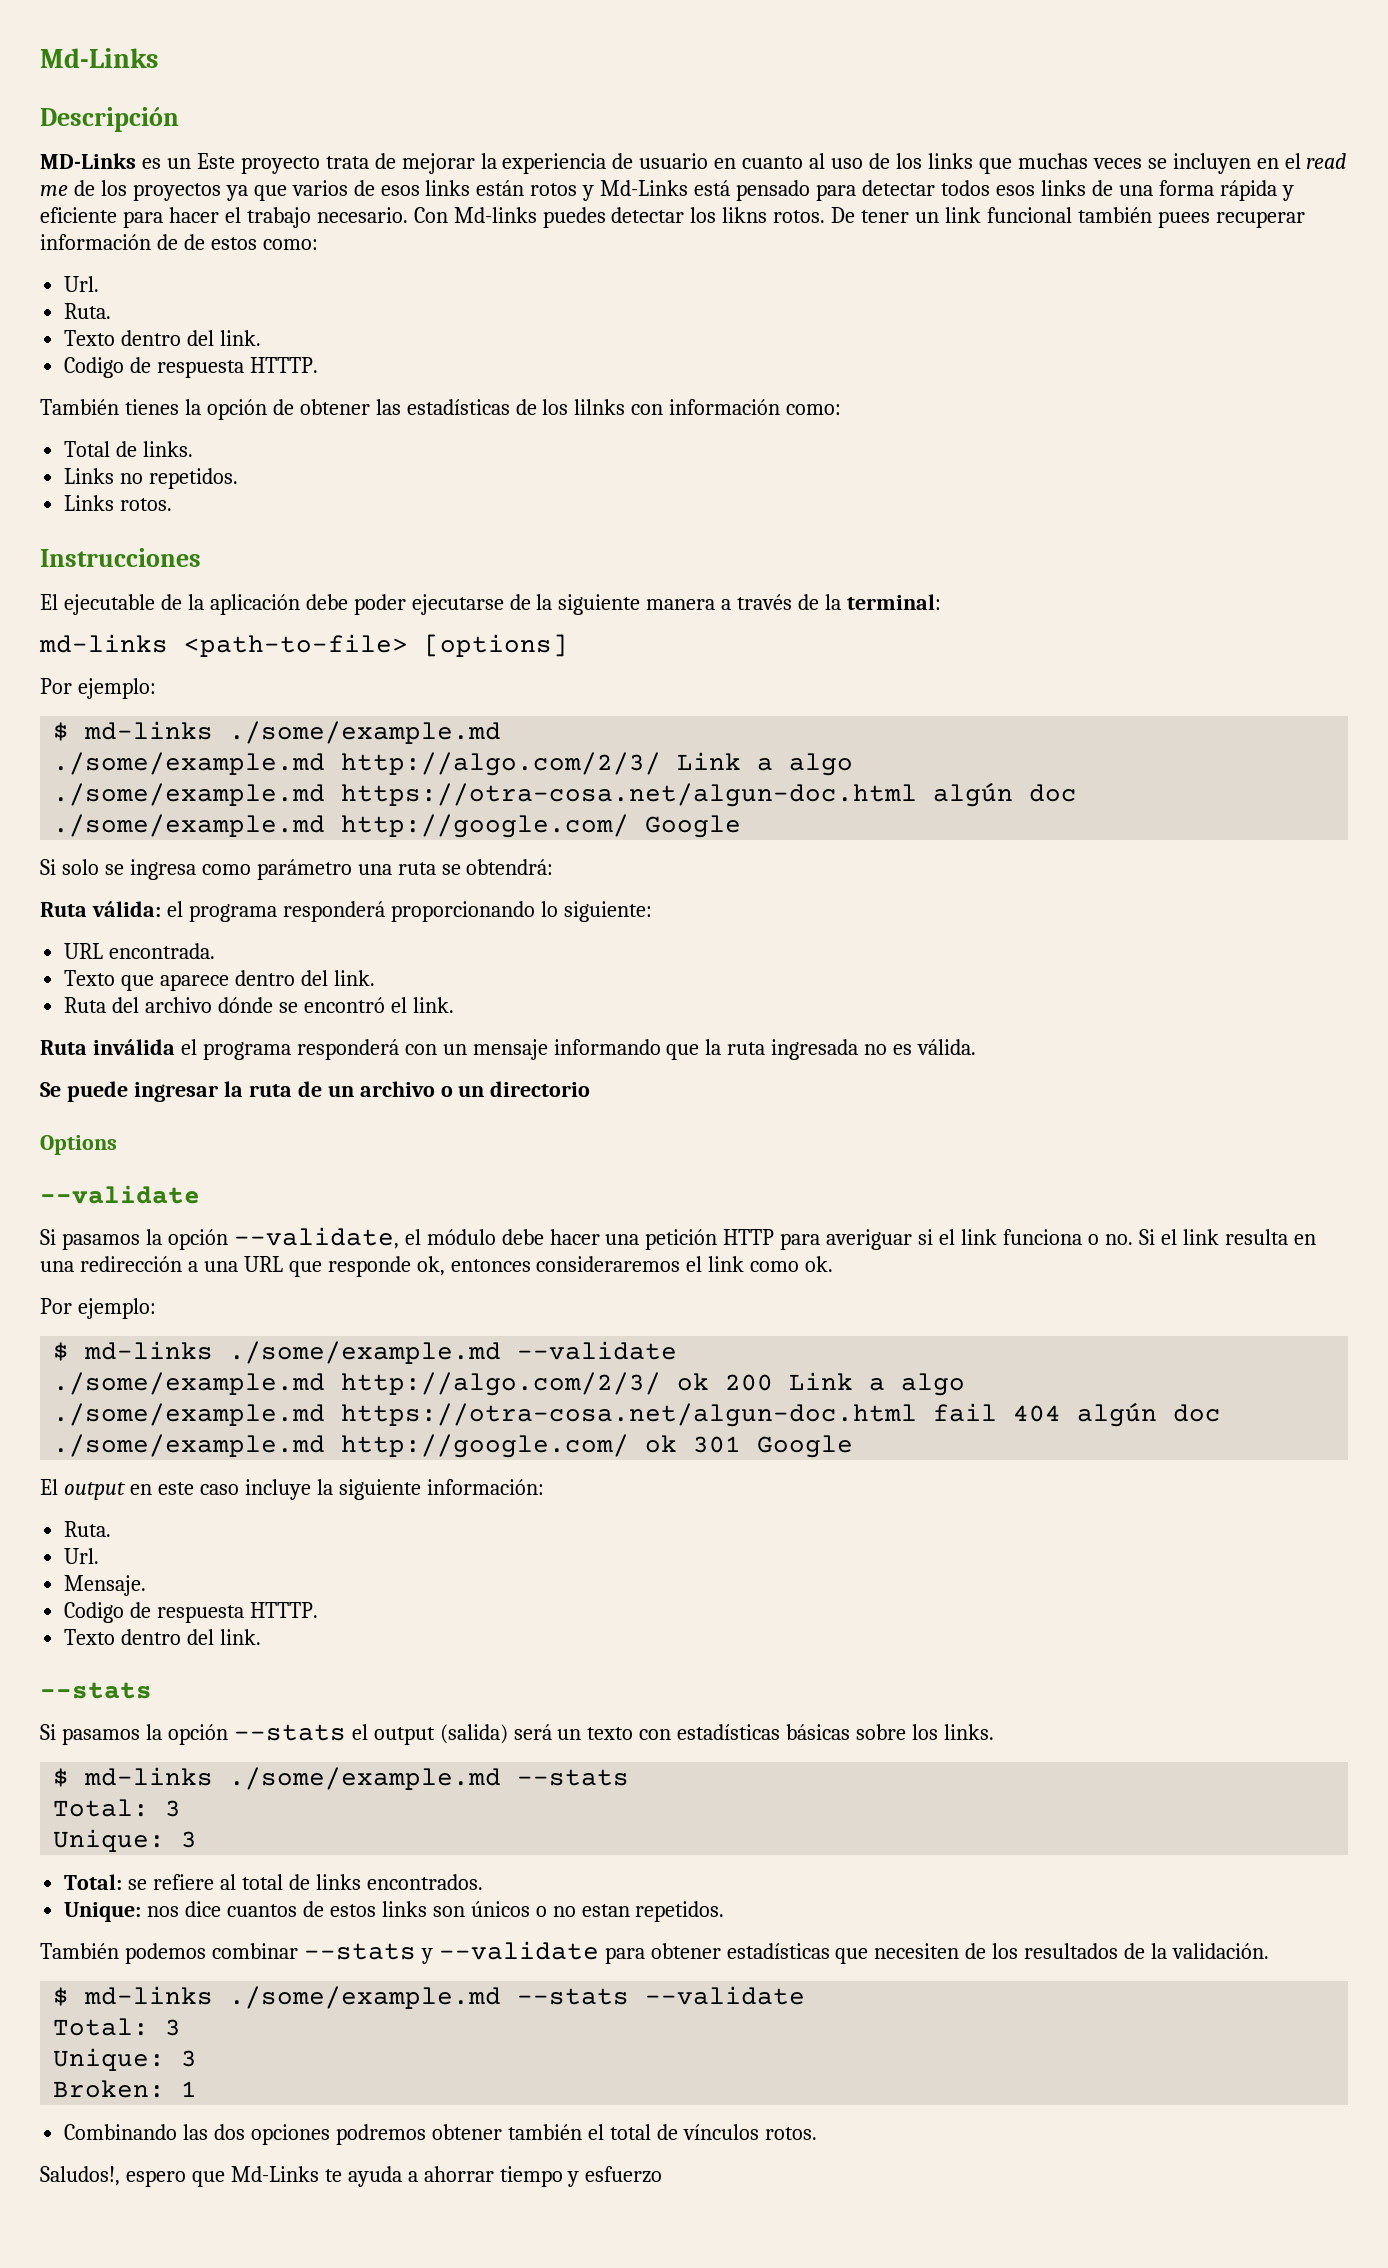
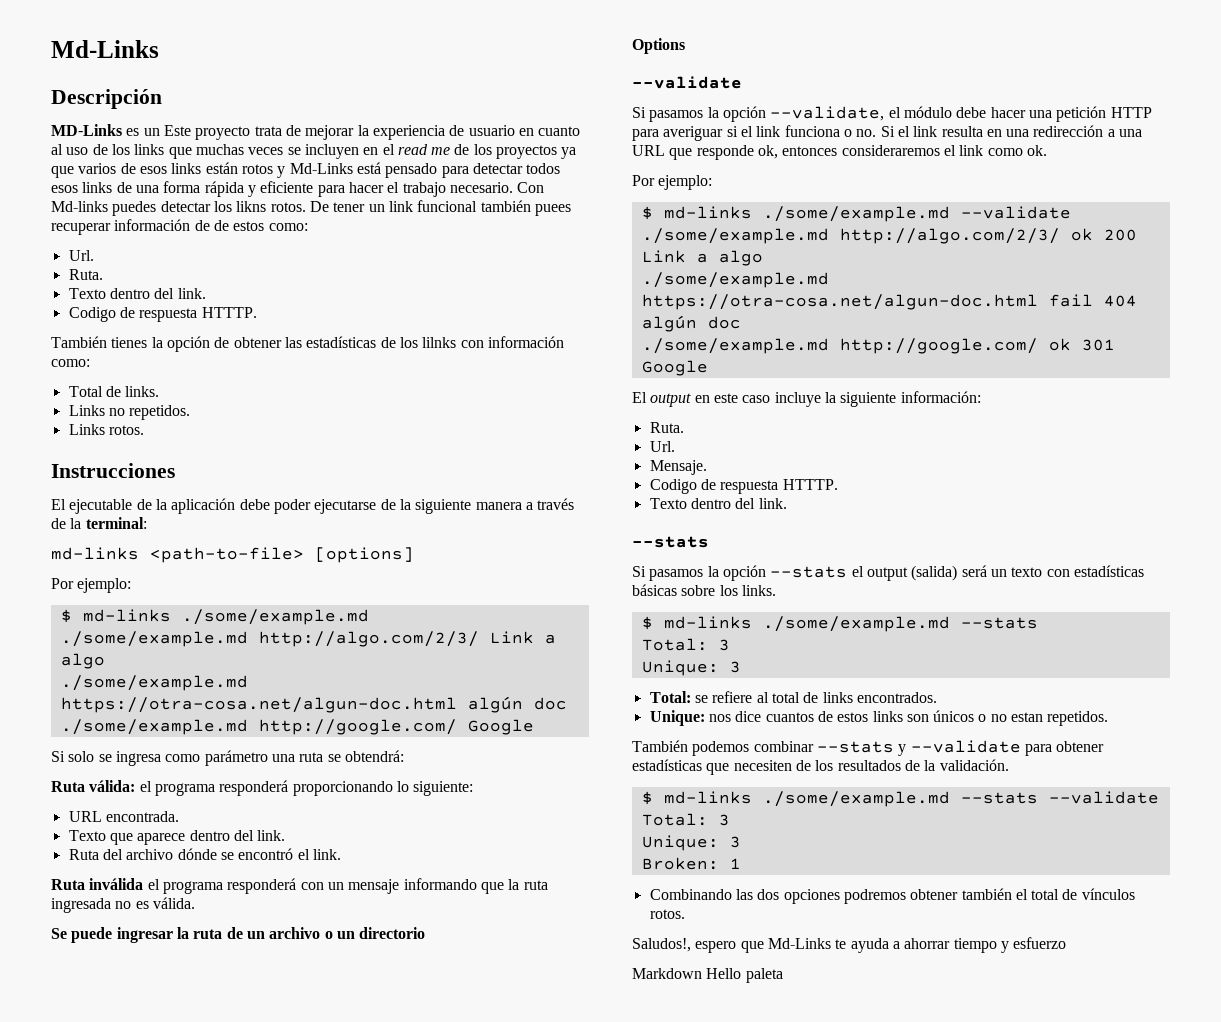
+ Markdown Hello paleta

